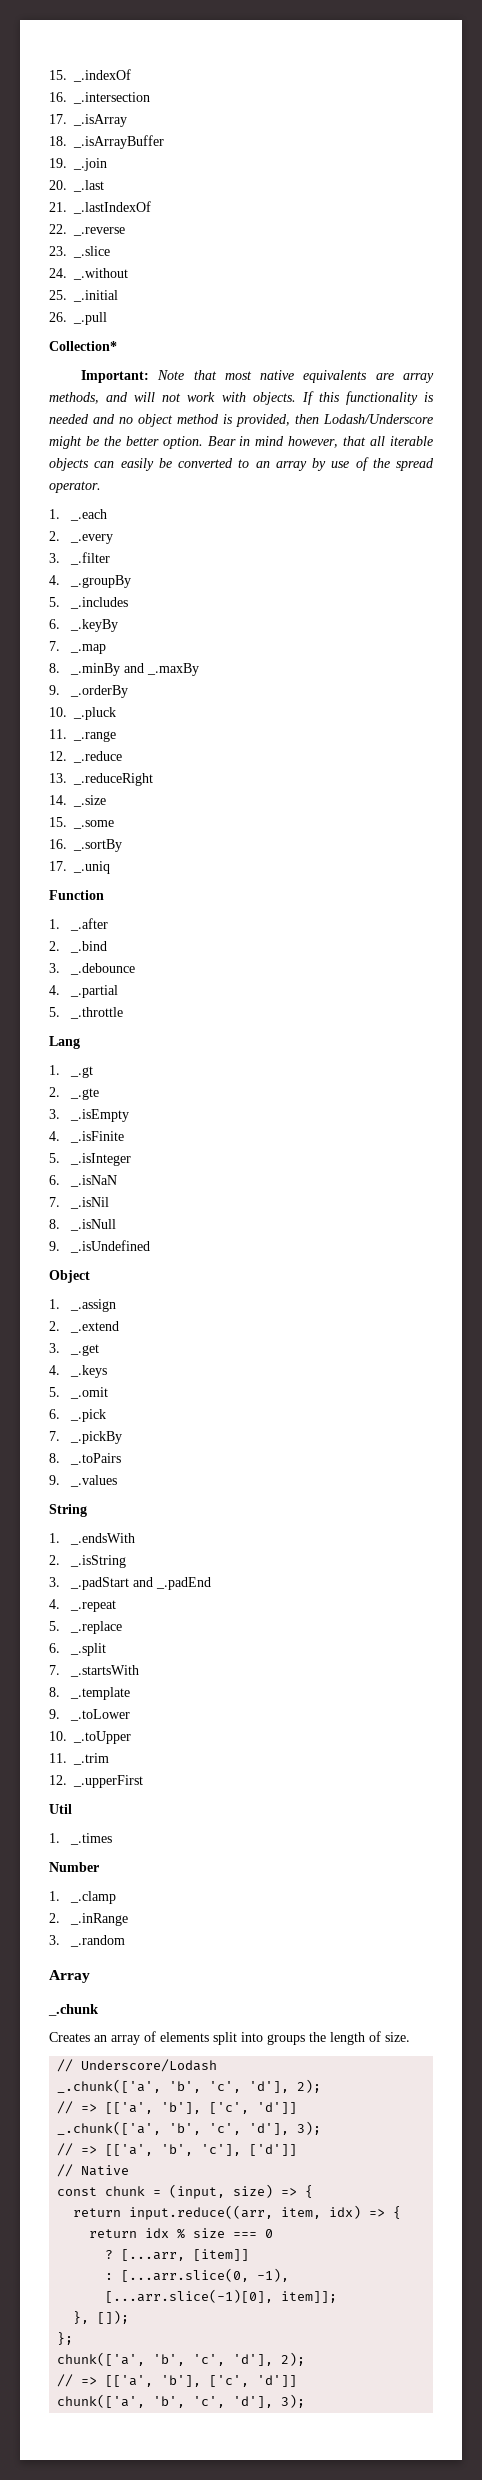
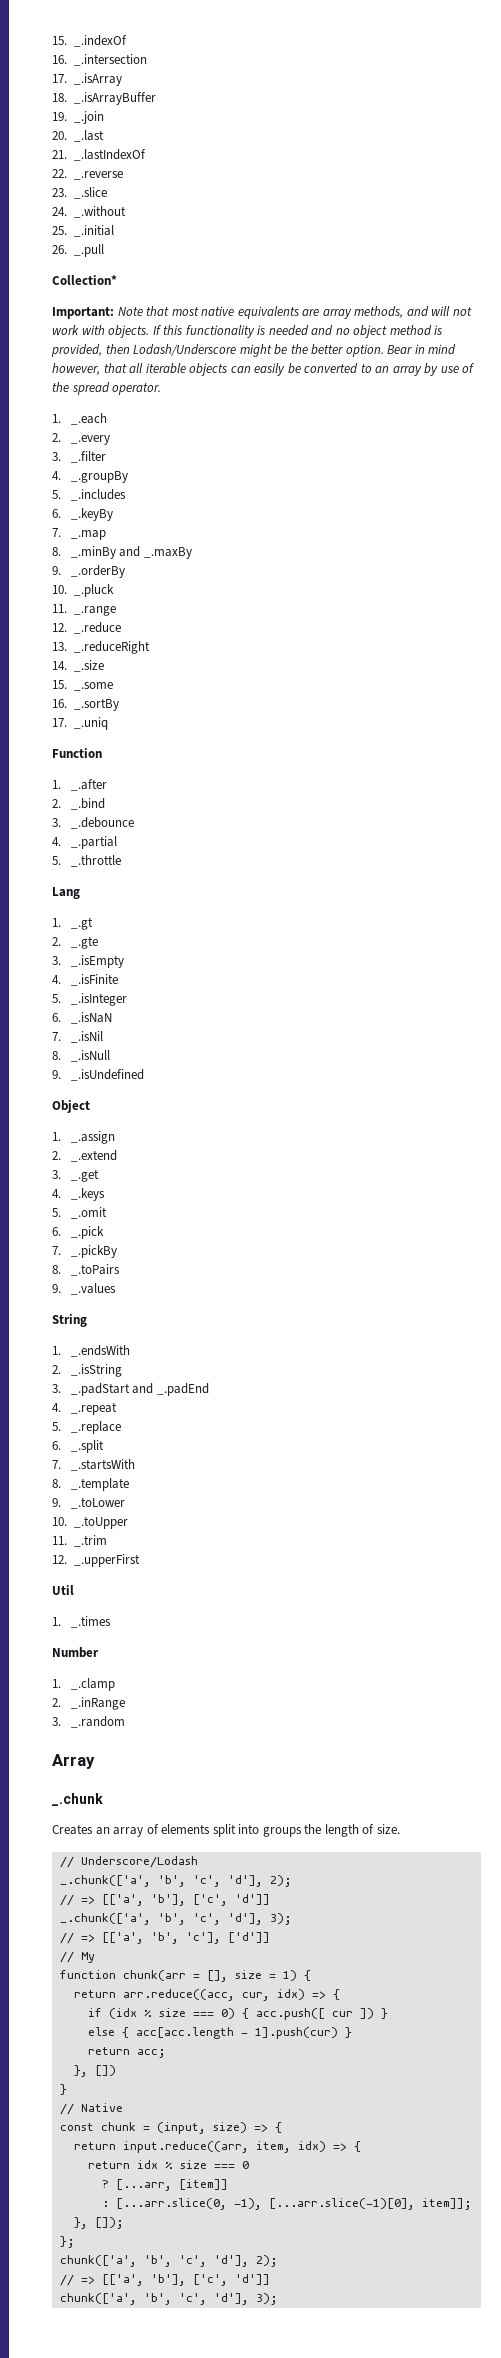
+ // My
+ function chunk(arr = [], size = 1) {
+ return arr.reduce((acc, cur, idx) => {
+ if (idx % size === 0) { acc.push([ cur ]) }
+ else { acc[acc.length - 1].push(cur) }
+ return acc;
+ }, [])
+ }

